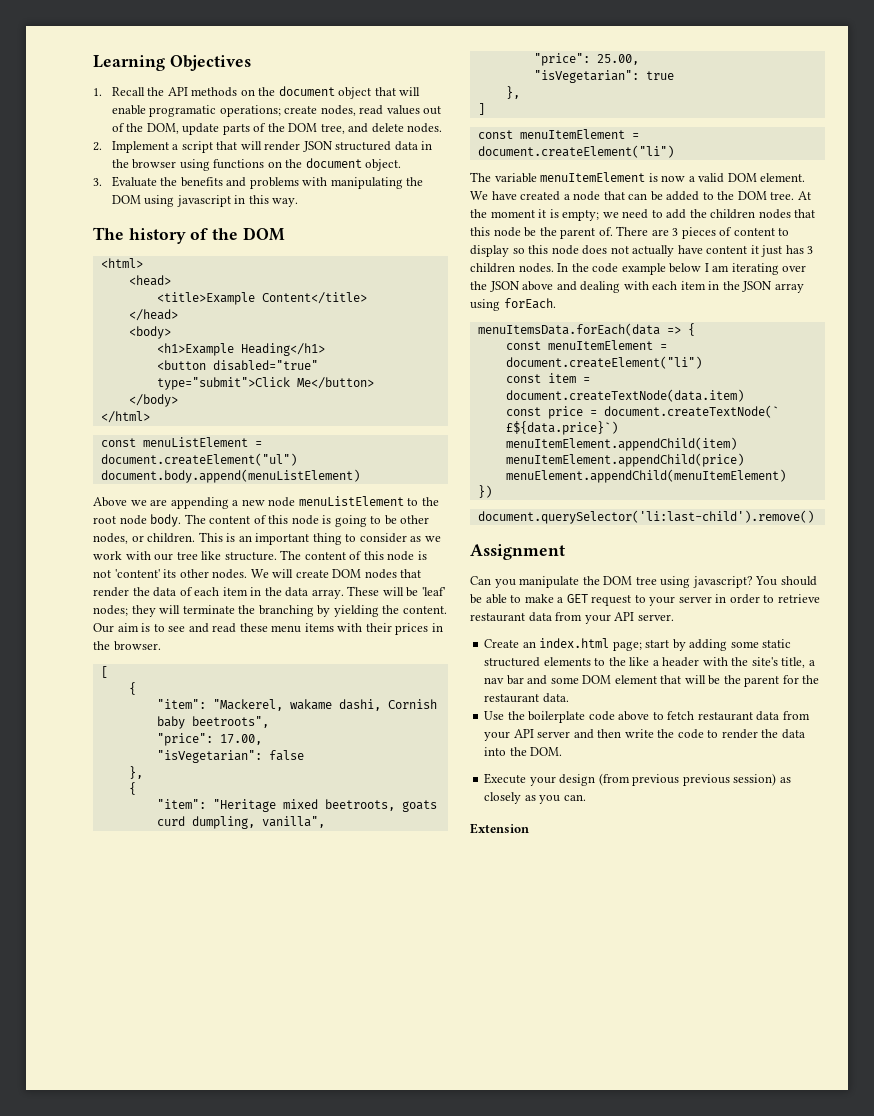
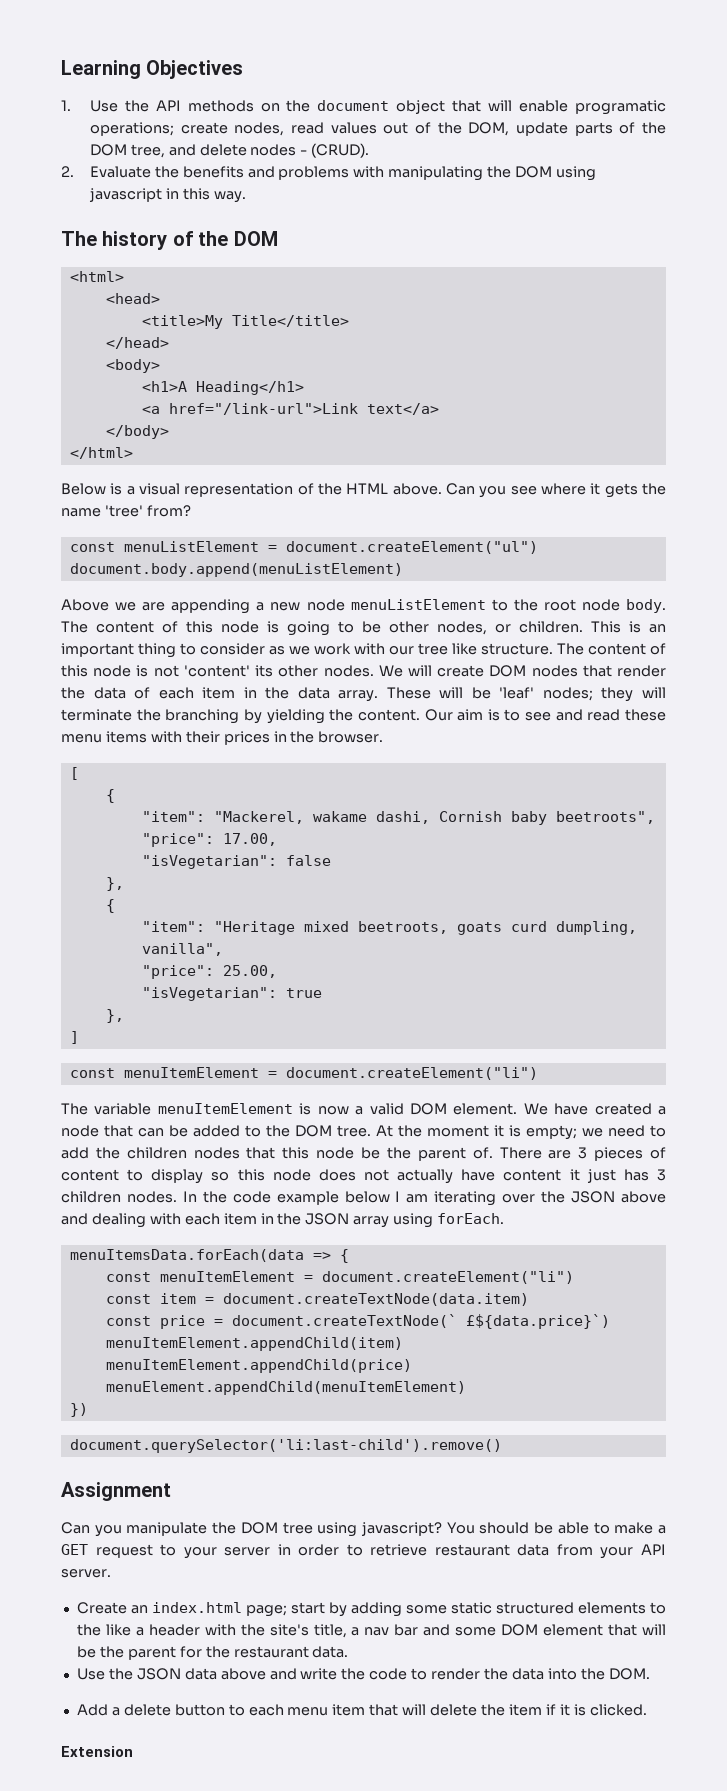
- 1. Recall the API methods on the document object that will enable programatic operations; create nodes, read values out of the DOM, update parts of the DOM tree, and delete nodes.
- 2. Implement a script that will render JSON structured data in the browser using functions on the document object.
- 3. Evaluate the benefits and problems with manipulating the DOM using javascript in this way.
+ 1. Use the API methods on the document object that will enable programatic operations; create nodes, read values out of the DOM, update parts of the DOM tree, and delete nodes - (CRUD).
+ 2. Evaluate the benefits and problems with manipulating the DOM using javascript in this way.
- <title>Example Content</title>
+ <title>My Title</title>
- <h1>Example Heading</h1>
+ <h1>A Heading</h1>
- <button disabled="true" type="submit">Click Me</button>
+ <a href="/link-url">Link text</a>
  </body>
  </html>
+ Below is a visual representation of the HTML above. Can you see where it gets the name 'tree' from?
- Use the boilerplate code above to fetch restaurant data from your API server and then write the code to render the data into the DOM.
+ Use the JSON data above and write the code to render the data into the DOM.
- Execute your design (from previous previous session) as closely as you can.
+ Add a delete button to each menu item that will delete the item if it is clicked.

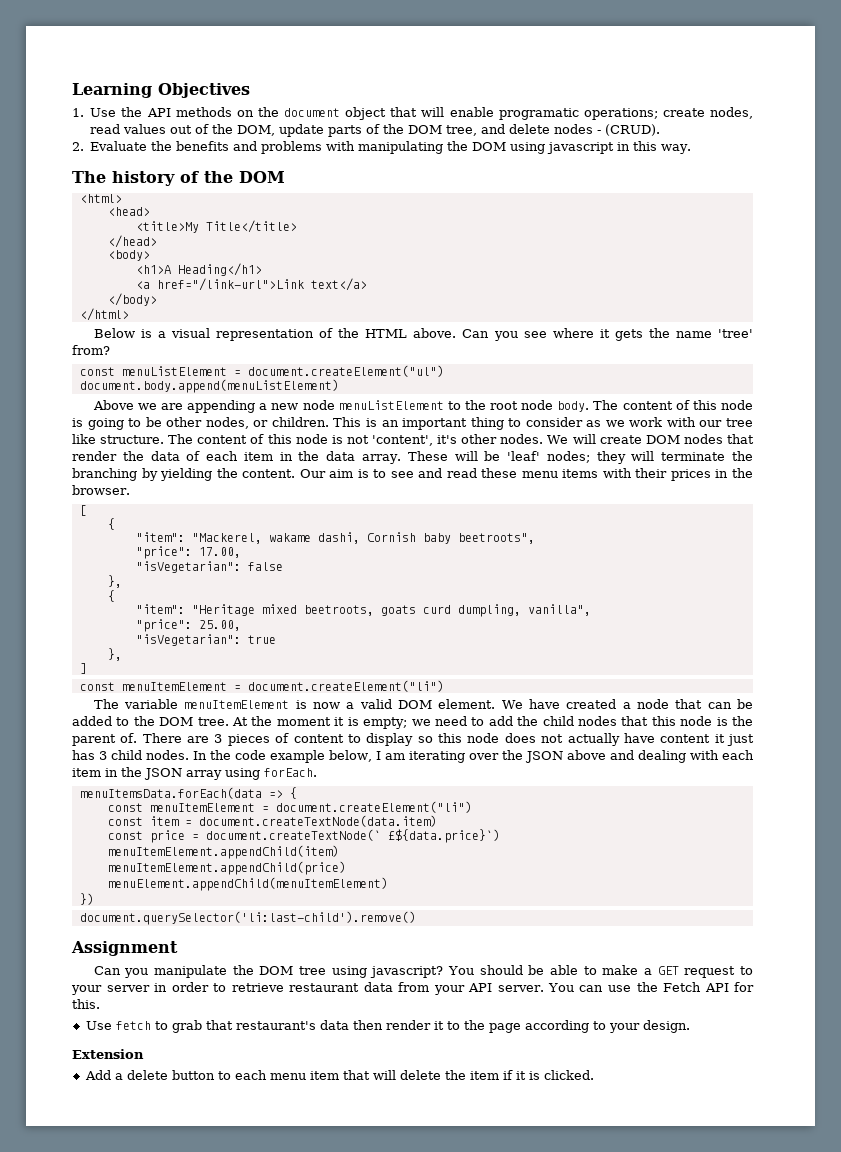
- The content of this node is not 'content' its other nodes.
+ The content of this node is not 'content', it's other nodes.
- At the moment it is empty; we need to add the children nodes that this node be the parent of.
+ At the moment it is empty; we need to add the child nodes that this node is the parent of.
- There are 3 pieces of content to display so this node does not actually have content it just has 3 children nodes.
+ There are 3 pieces of content to display so this node does not actually have content it just has 3 child nodes.
- In the code example below I am iterating over the JSON above and dealing with each item in the JSON array using forEach.
+ In the code example below, I am iterating over the JSON above and dealing with each item in the JSON array using forEach.
- You should be able to make a GET request to your server in order to retrieve restaurant data from your API server.
- Create an index.html page; start by adding some static structured elements to the like a header with the site's title, a nav bar and some DOM element that will be the parent for the restaurant data.
- Use the JSON data above and write the code to render the data into the DOM.
+ You should be able to make a GET request to your server in order to retrieve restaurant data from your API server. You can use the Fetch API for this.
+ Use fetch to grab that restaurant's data then render it to the page according to your design.
+ Extension
- Extension

